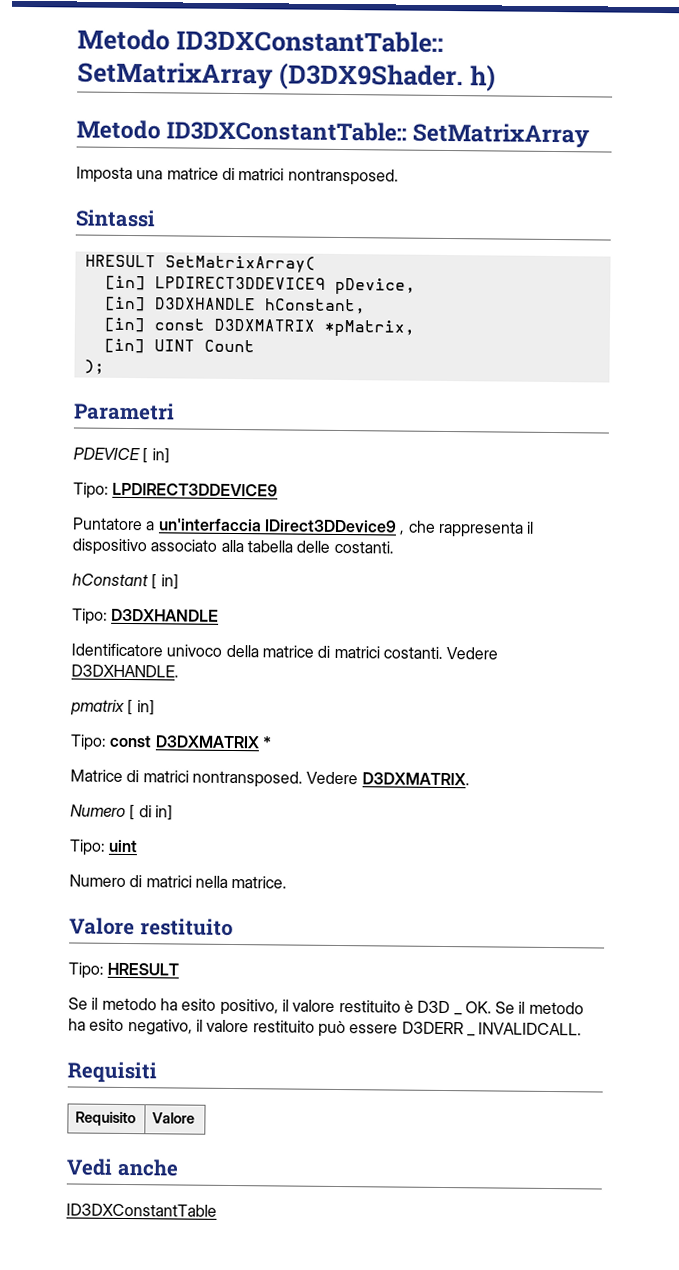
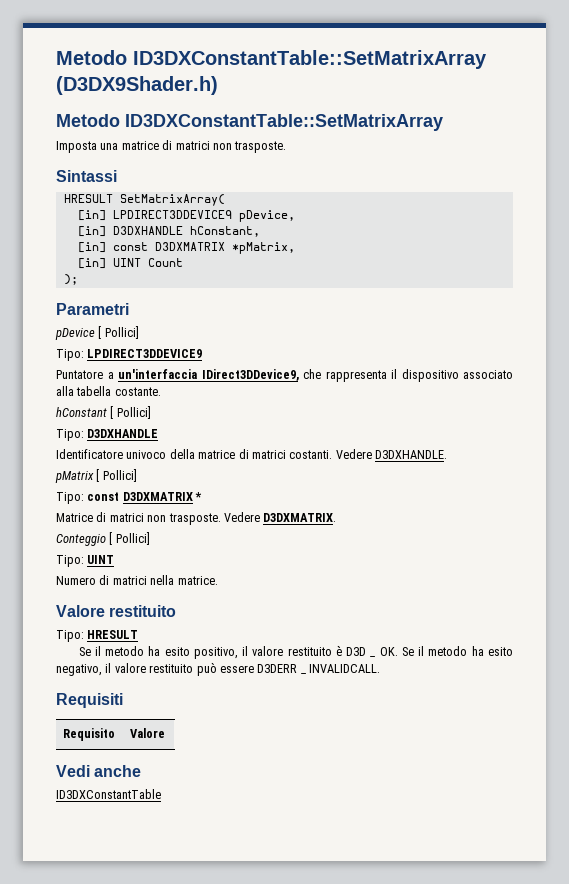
- Metodo ID3DXConstantTable:: SetMatrixArray (D3DX9Shader. h)
- Metodo ID3DXConstantTable:: SetMatrixArray
+ Metodo ID3DXConstantTable::SetMatrixArray (D3DX9Shader.h)
+ Metodo ID3DXConstantTable::SetMatrixArray
- Imposta una matrice di matrici nontransposed.
+ Imposta una matrice di matrici non trasposte.
- PDEVICE [ in]
+ pDevice [ Pollici]
- Puntatore a un'interfaccia IDirect3DDevice9 , che rappresenta il dispositivo associato alla tabella delle costanti.
+ Puntatore a un'interfaccia IDirect3DDevice9, che rappresenta il dispositivo associato alla tabella costante.
- hConstant [ in]
+ hConstant [ Pollici]
- pmatrix [ in]
+ pMatrix [ Pollici]
- Matrice di matrici nontransposed.
+ Matrice di matrici non trasposte.
- Numero [ di in]
- Tipo: uint
+ Conteggio [ Pollici]
+ Tipo: UINT

